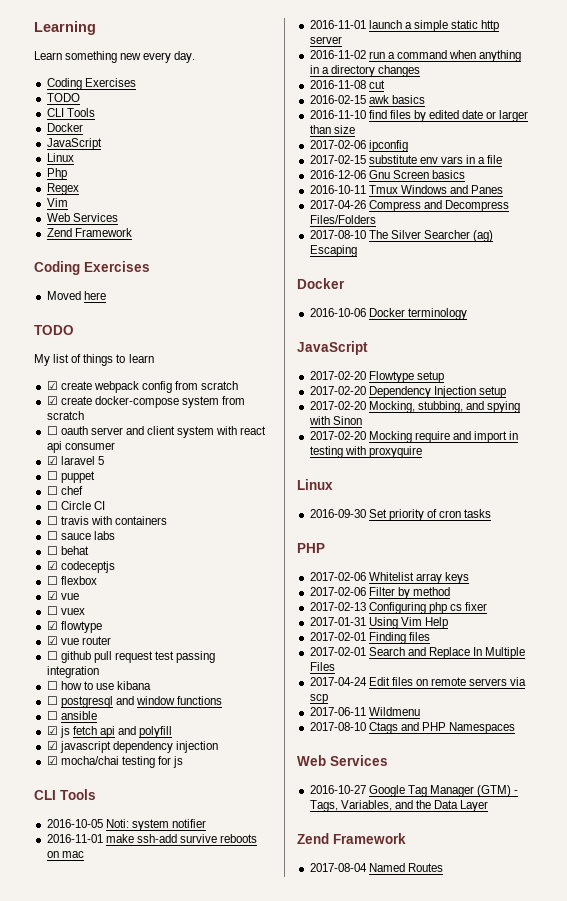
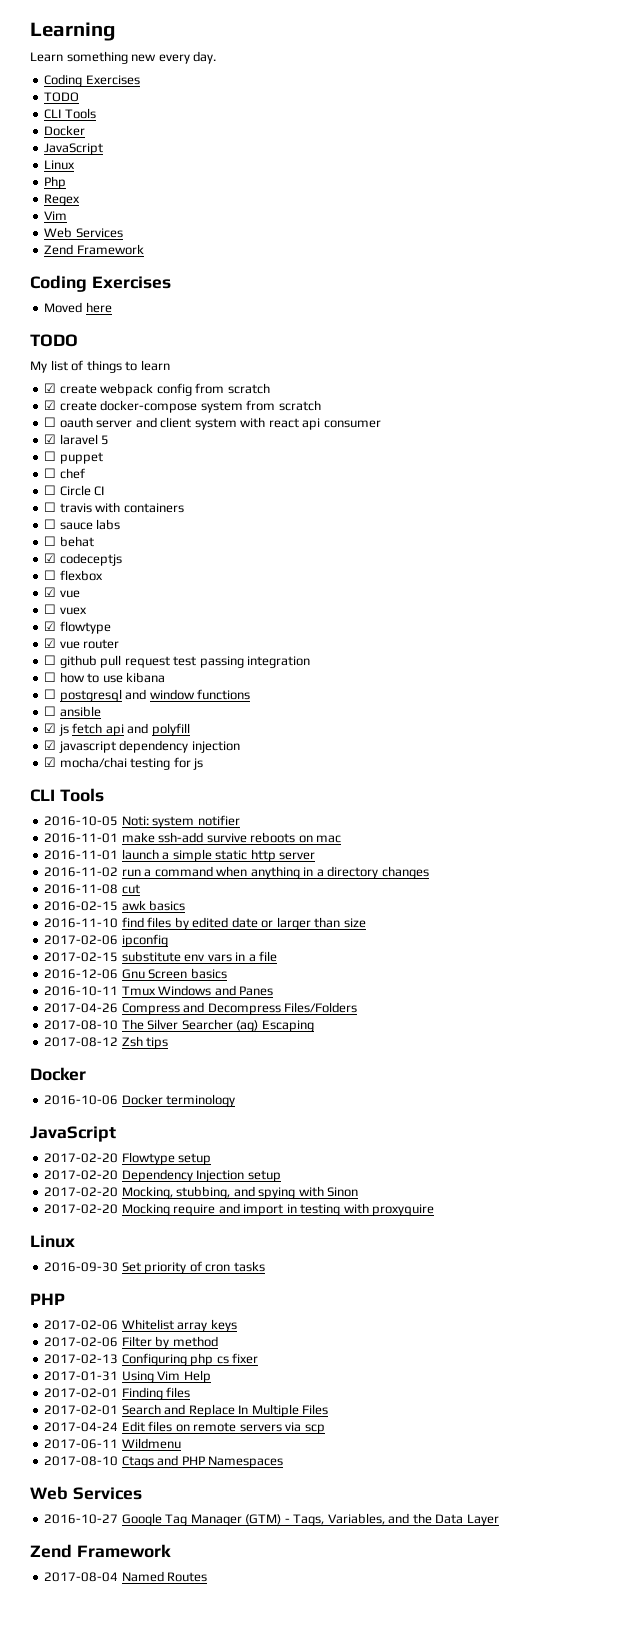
+ 2017-08-12 Zsh tips

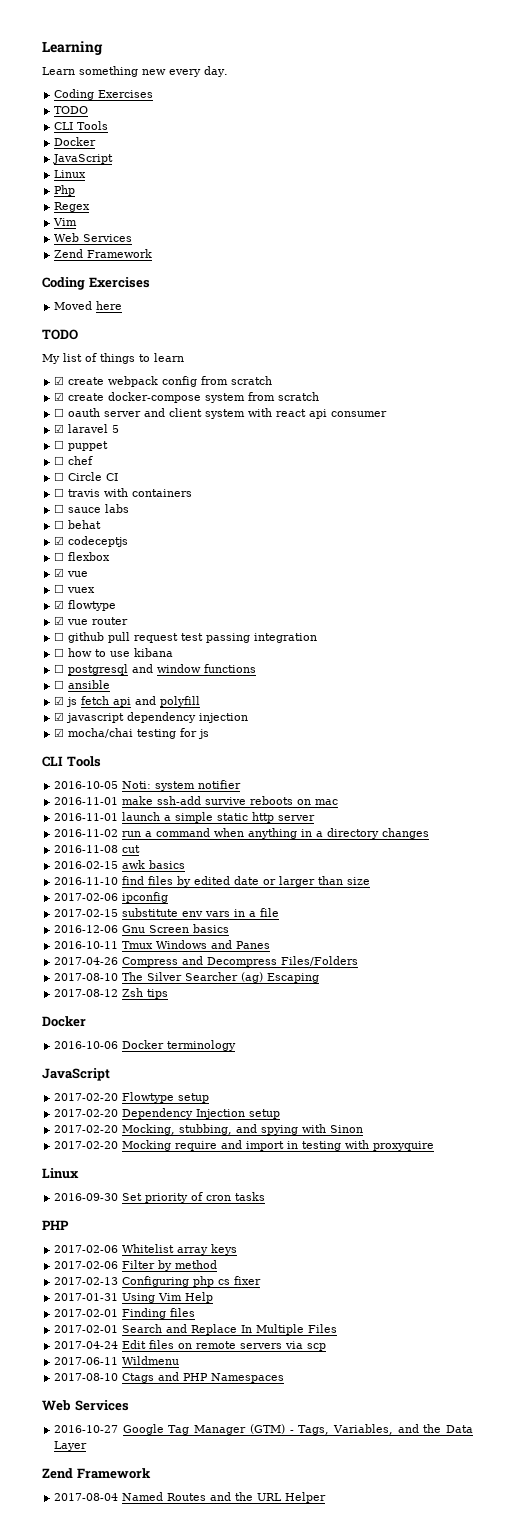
- 2017-08-04 Named Routes
+ 2017-08-04 Named Routes and the URL Helper

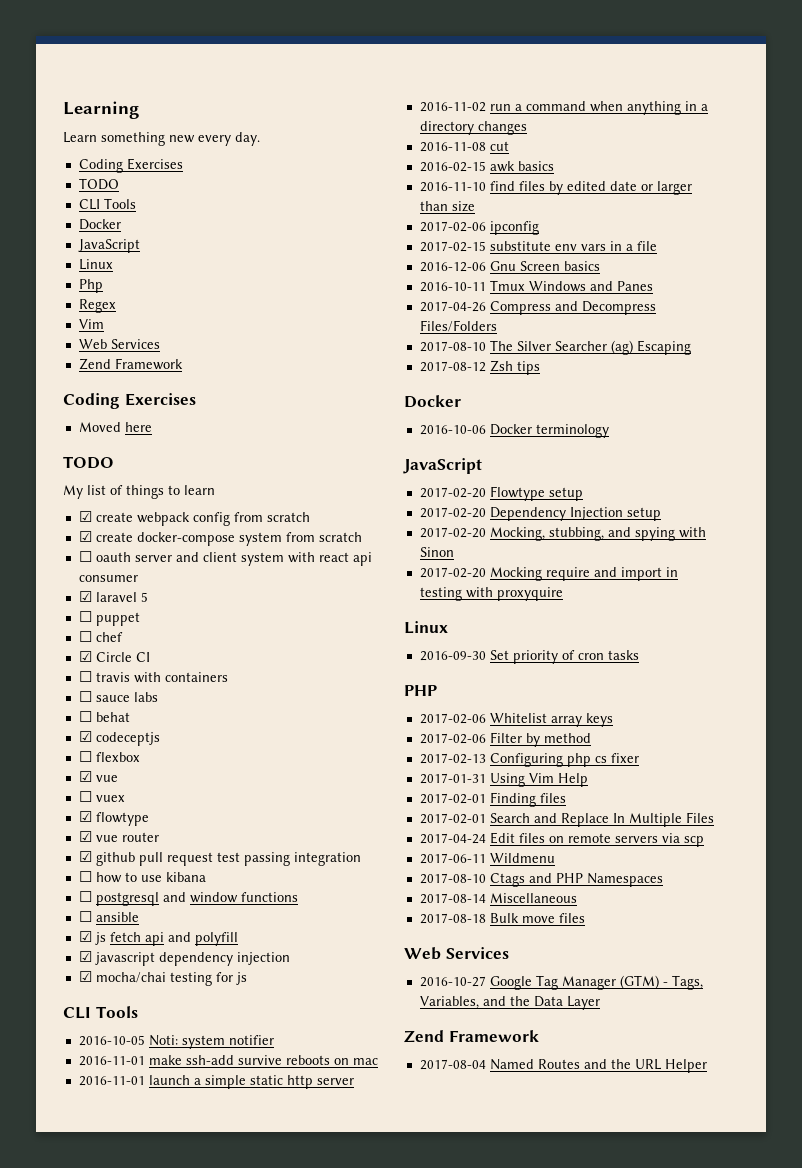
- ☐ Circle CI
+ ☑ Circle CI
- ☐ github pull request test passing integration
+ ☑ github pull request test passing integration
+ 2017-08-14 Miscellaneous
+ 2017-08-18 Bulk move files

